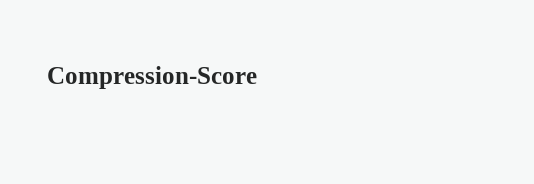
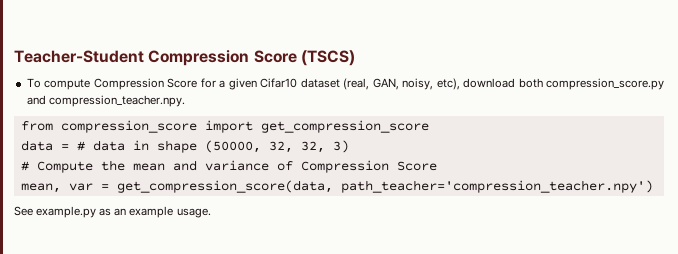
- Compression-Score
+ Teacher-Student Compression Score (TSCS)
+ To compute Compression Score for a given Cifar10 dataset (real, GAN, noisy, etc), download both compression_score.py and compression_teacher.npy.
+ from compression_score import get_compression_score
+ data = # data in shape (50000, 32, 32, 3)
+ # Compute the mean and variance of Compression Score
+ mean, var = get_compression_score(data, path_teacher='compression_teacher.npy')
+ See example.py as an example usage.

